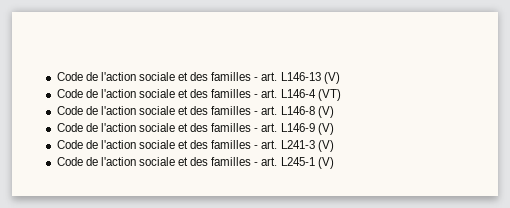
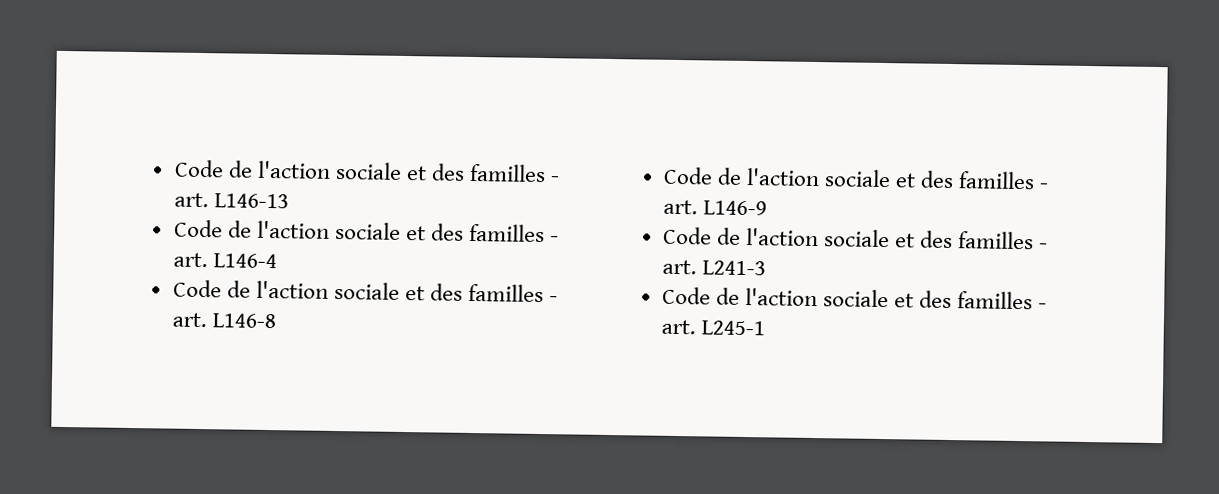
- Code de l'action sociale et des familles - art. L146-13 (V)
+ Code de l'action sociale et des familles - art. L146-13
- Code de l'action sociale et des familles - art. L146-4 (VT)
+ Code de l'action sociale et des familles - art. L146-4
- Code de l'action sociale et des familles - art. L146-8 (V)
+ Code de l'action sociale et des familles - art. L146-8
- Code de l'action sociale et des familles - art. L146-9 (V)
+ Code de l'action sociale et des familles - art. L146-9
- Code de l'action sociale et des familles - art. L241-3 (V)
+ Code de l'action sociale et des familles - art. L241-3
- Code de l'action sociale et des familles - art. L245-1 (V)
+ Code de l'action sociale et des familles - art. L245-1

